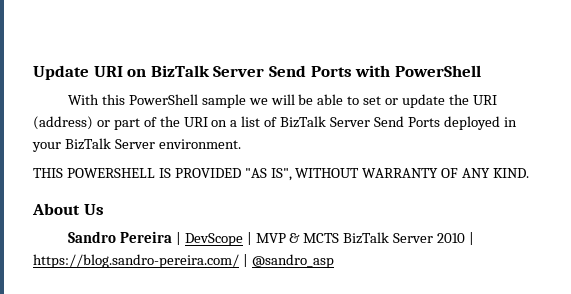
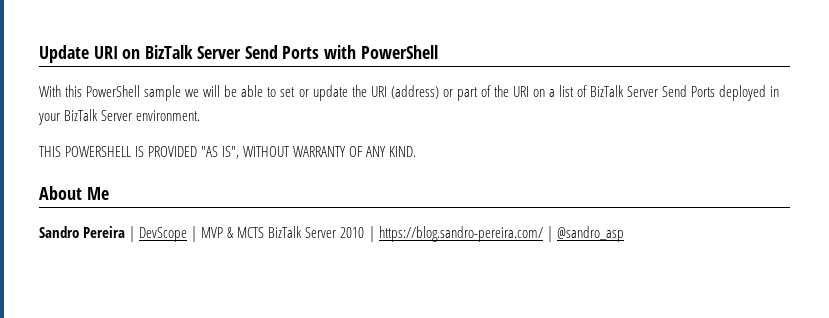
- About Us
+ About Me

